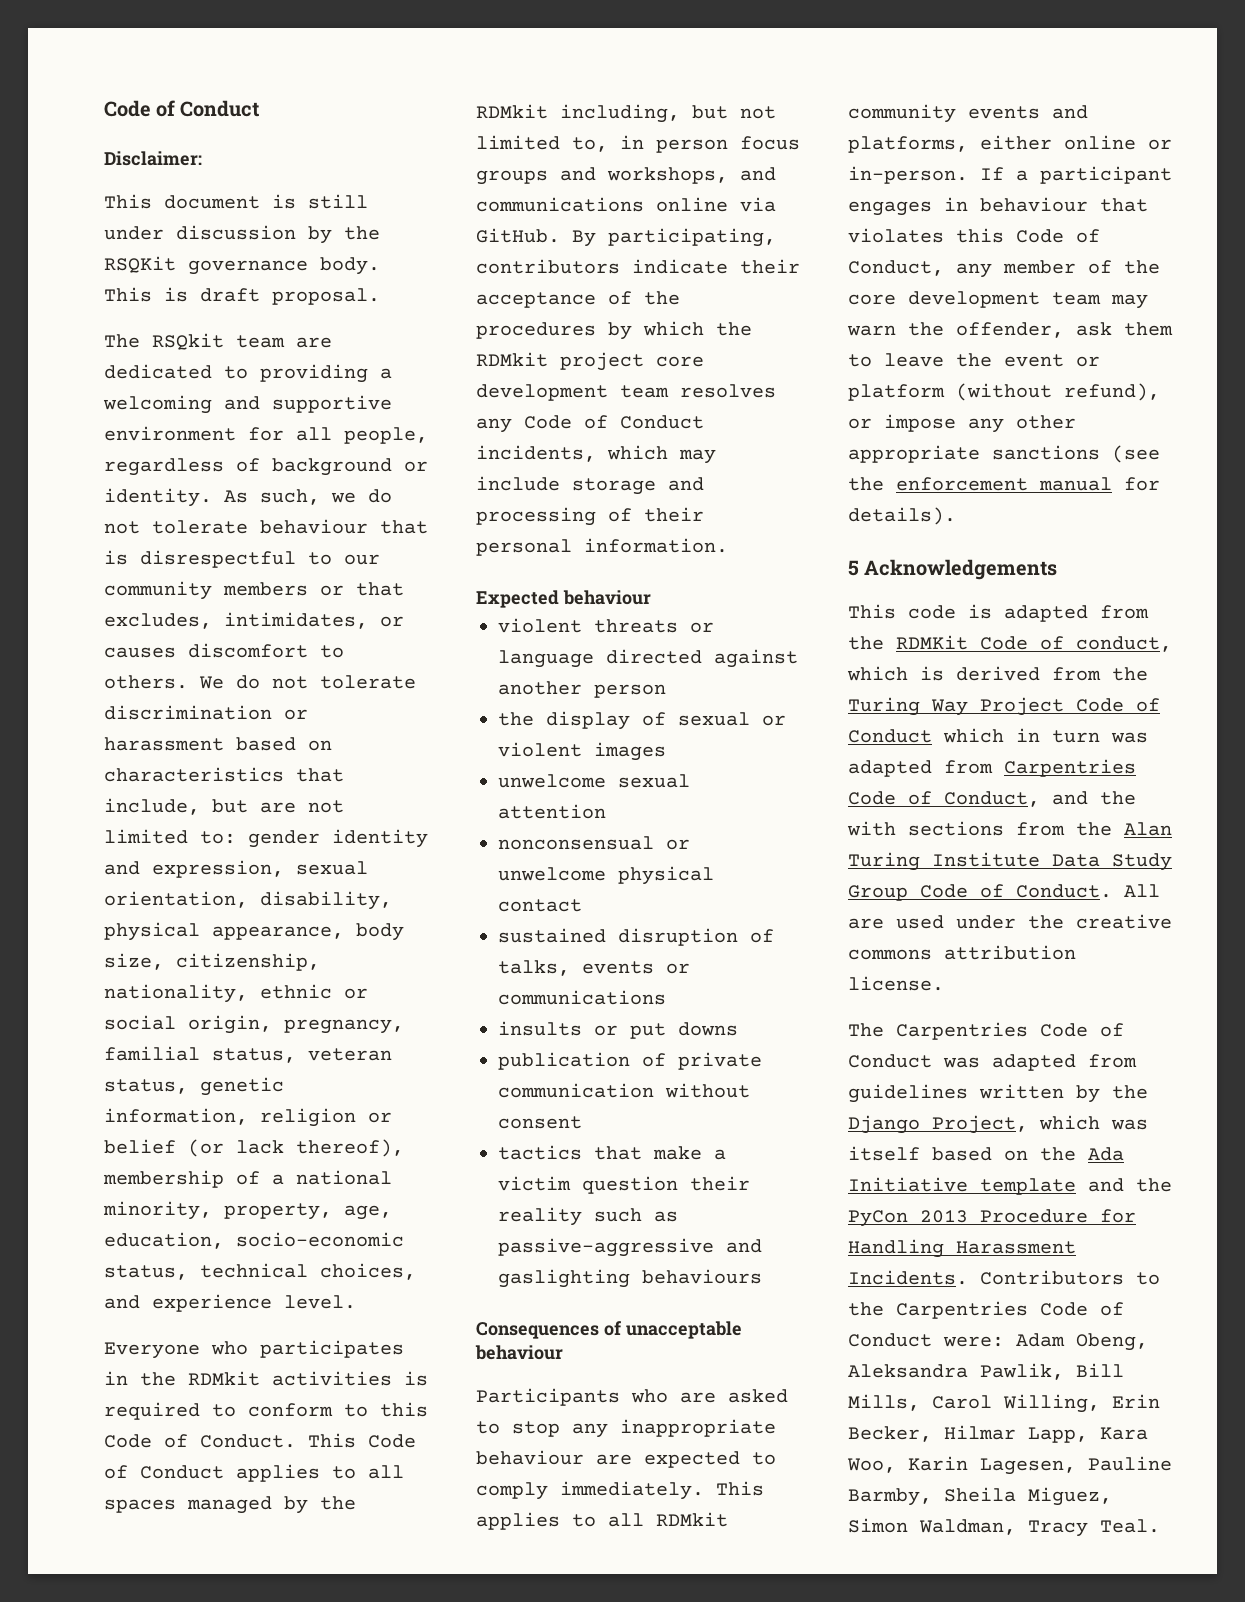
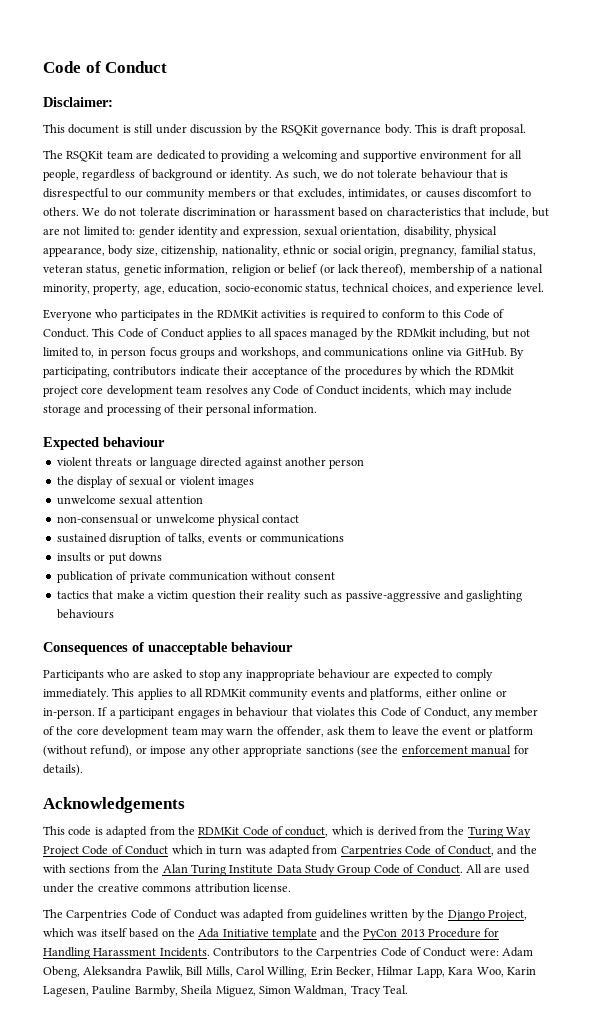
- The RSQkit team are dedicated to providing a welcoming and supportive environment for all people, regardless of background or identity.
+ The RSQKit team are dedicated to providing a welcoming and supportive environment for all people, regardless of background or identity.
- Everyone who participates in the RDMkit activities is required to conform to this Code of Conduct.
+ Everyone who participates in the RDMKit activities is required to conform to this Code of Conduct.
- nonconsensual or unwelcome physical contact
+ non-consensual or unwelcome physical contact
- This applies to all RDMkit community events and platforms, either online or in-person.
+ This applies to all RDMKit community events and platforms, either online or in-person.
- 5 Acknowledgements
+ Acknowledgements

